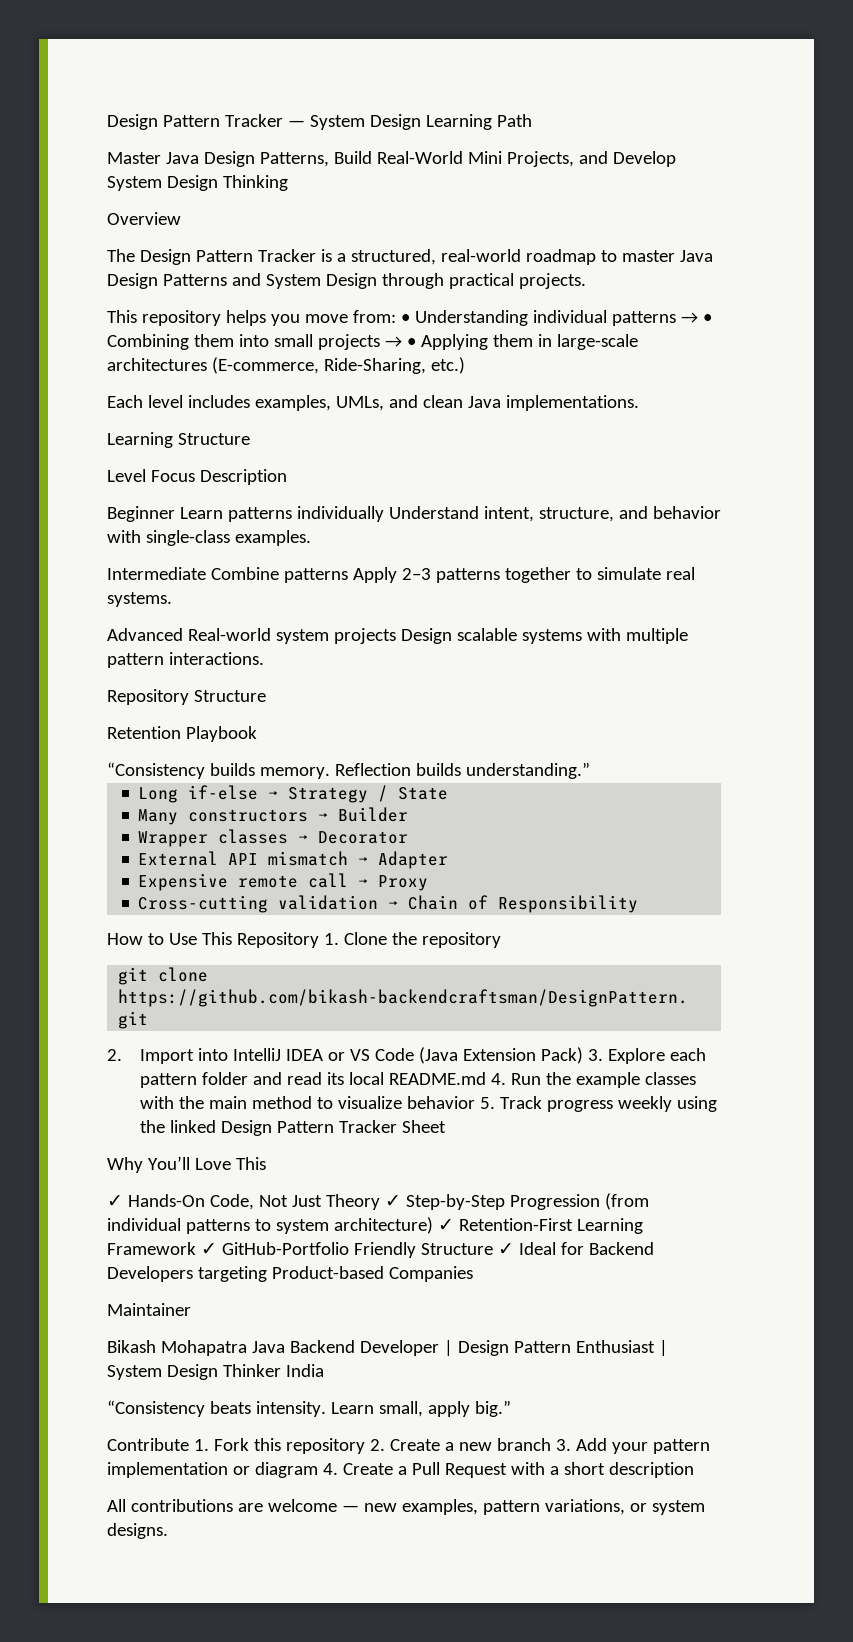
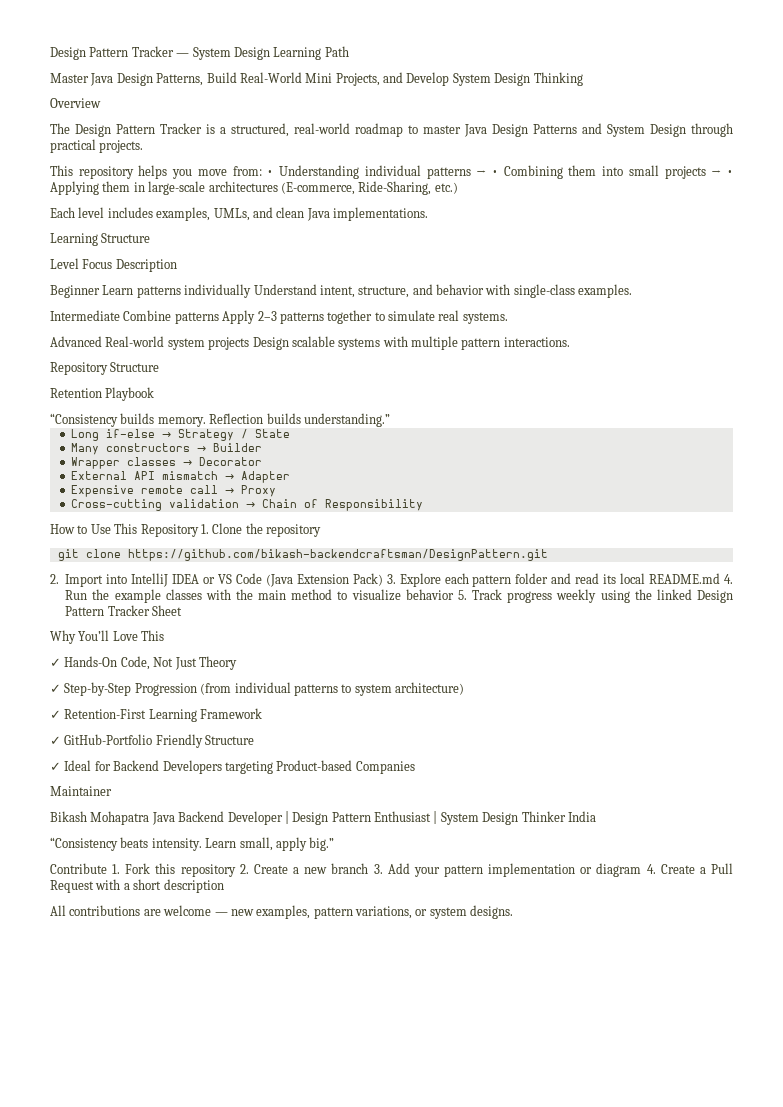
- ✓ Hands-On Code, Not Just Theory ✓ Step-by-Step Progression (from individual patterns to system architecture) ✓ Retention-First Learning Framework ✓ GitHub-Portfolio Friendly Structure ✓ Ideal for Backend Developers targeting Product-based Companies
+ ✓ Hands-On Code, Not Just Theory
+ ✓ Step-by-Step Progression (from individual patterns to system architecture)
+ ✓ Retention-First Learning Framework
+ ✓ GitHub-Portfolio Friendly Structure
+ ✓ Ideal for Backend Developers targeting Product-based Companies

